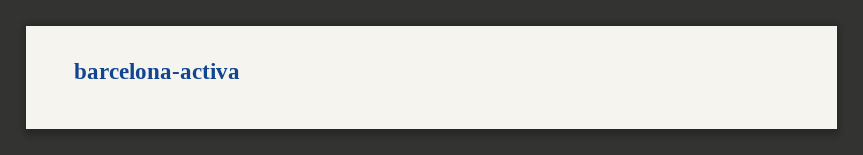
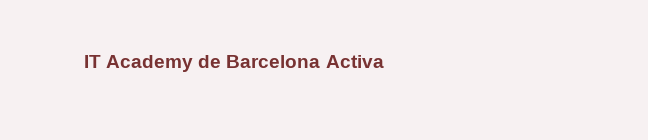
- barcelona-activa
+ IT Academy de Barcelona Activa

